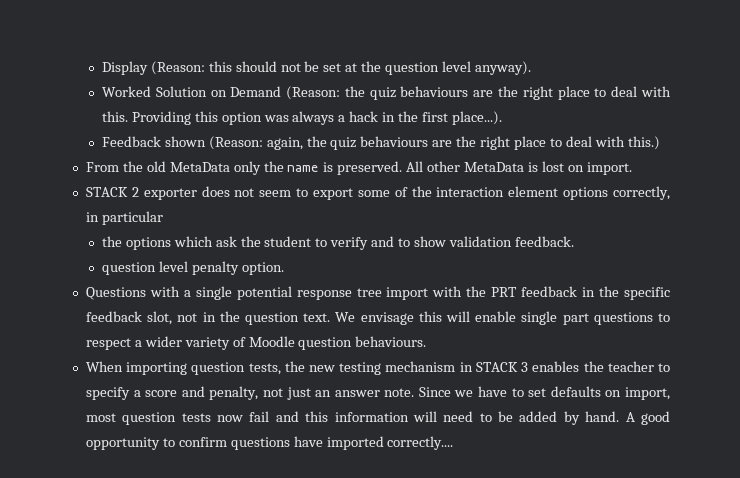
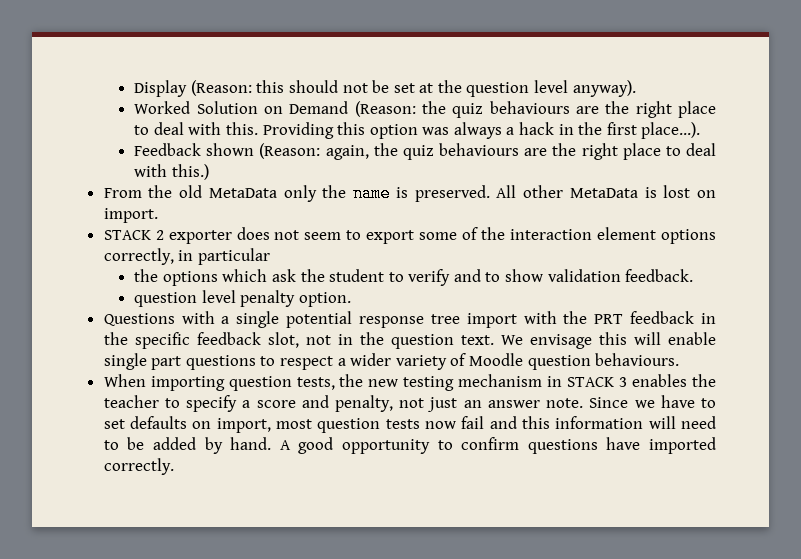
- A good opportunity to confirm questions have imported correctly....
+ A good opportunity to confirm questions have imported correctly.

